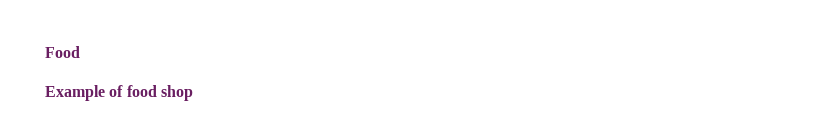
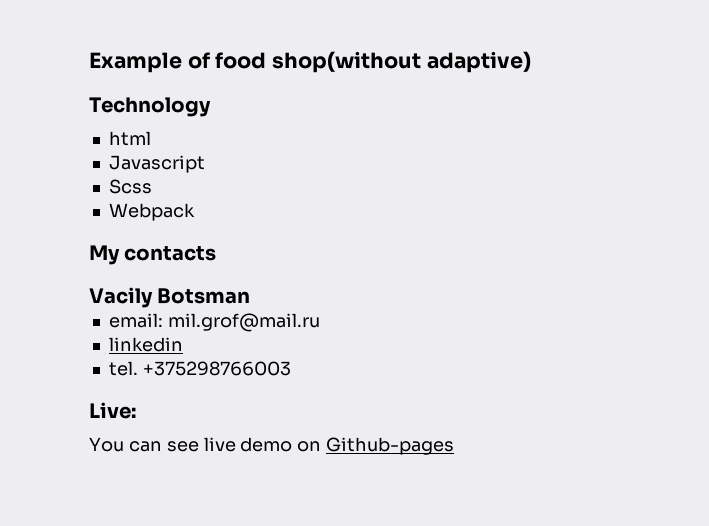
- Food
- Example of food shop
+ Example of food shop(without adaptive)
+ Technology
+ html
+ Javascript
+ Scss
+ Webpack
+ My contacts
+ Vacily Botsman
+ email: mil.grof@mail.ru
+ linkedin
+ tel. +375298766003
+ Live:
+ You can see live demo on Github-pages

